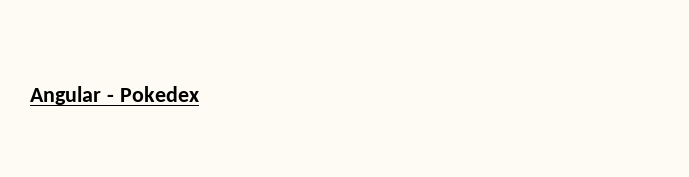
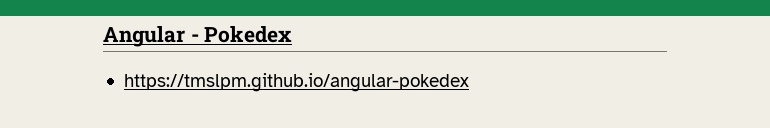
+ https://tmslpm.github.io/angular-pokedex

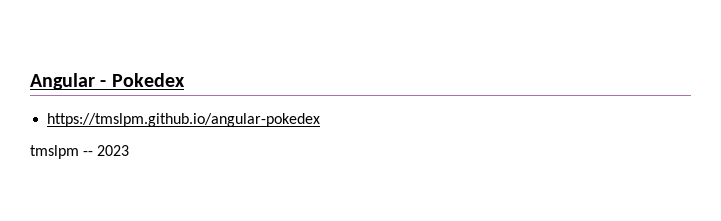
+ tmslpm -- 2023

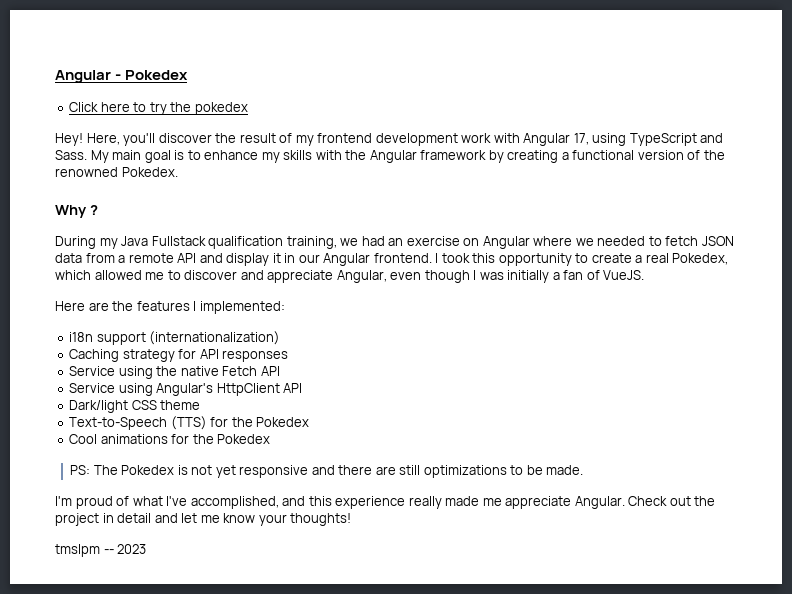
- https://tmslpm.github.io/angular-pokedex
+ Click here to try the pokedex
+ Hey! Here, you'll discover the result of my frontend development work with Angular 17, using TypeScript and Sass. My main goal is to enhance my skills with the Angular framework by creating a functional version of the renowned Pokedex.
+ Why ?
+ During my Java Fullstack qualification training, we had an exercise on Angular where we needed to fetch JSON data from a remote API and display it in our Angular frontend. I took this opportunity to create a real Pokedex, which allowed me to discover and appreciate Angular, even though I was initially a fan of VueJS.
+ Here are the features I implemented:
+ i18n support (internationalization)
+ Caching strategy for API responses
+ Service using the native Fetch API
+ Service using Angular's HttpClient API
+ Dark/light CSS theme
+ Text-to-Speech (TTS) for the Pokedex
+ Cool animations for the Pokedex
+ PS: The Pokedex is not yet responsive and there are still optimizations to be made.
+ I'm proud of what I've accomplished, and this experience really made me appreciate Angular. Check out the project in detail and let me know your thoughts!

